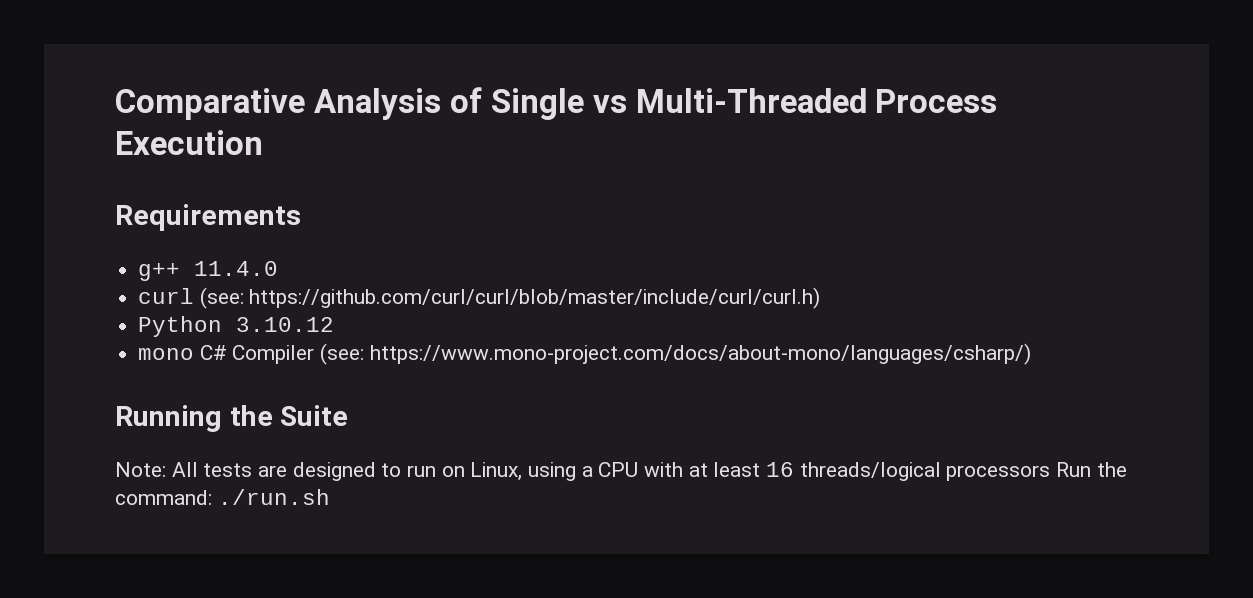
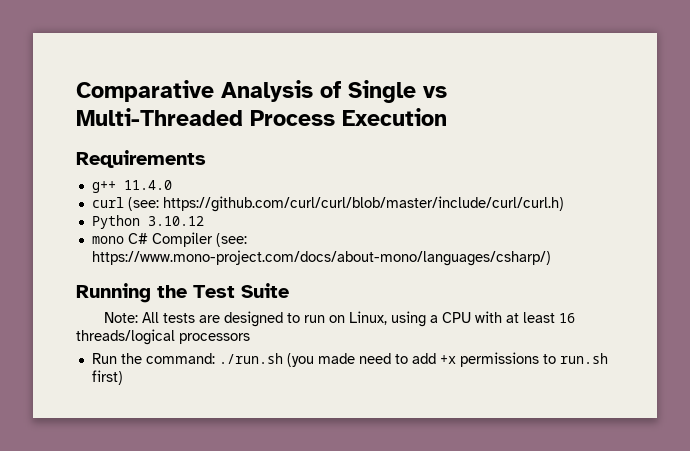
- Running the Suite
+ Running the Test Suite
- Note: All tests are designed to run on Linux, using a CPU with at least 16 threads/logical processors Run the command: ./run.sh
+ Note: All tests are designed to run on Linux, using a CPU with at least 16 threads/logical processors
+ Run the command: ./run.sh (you made need to add +x permissions to run.sh first)

